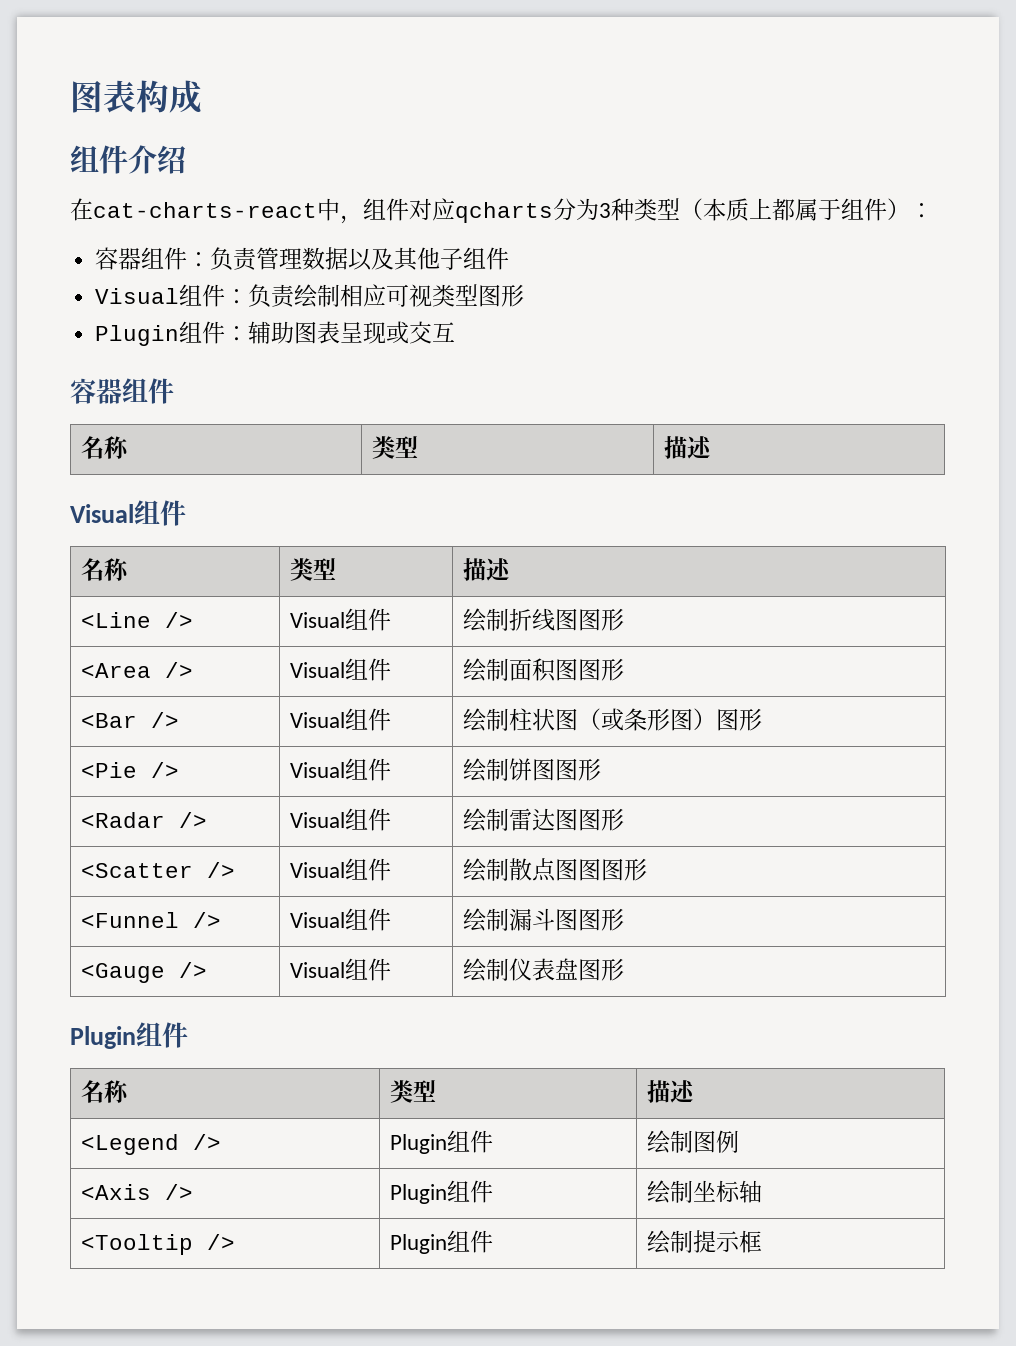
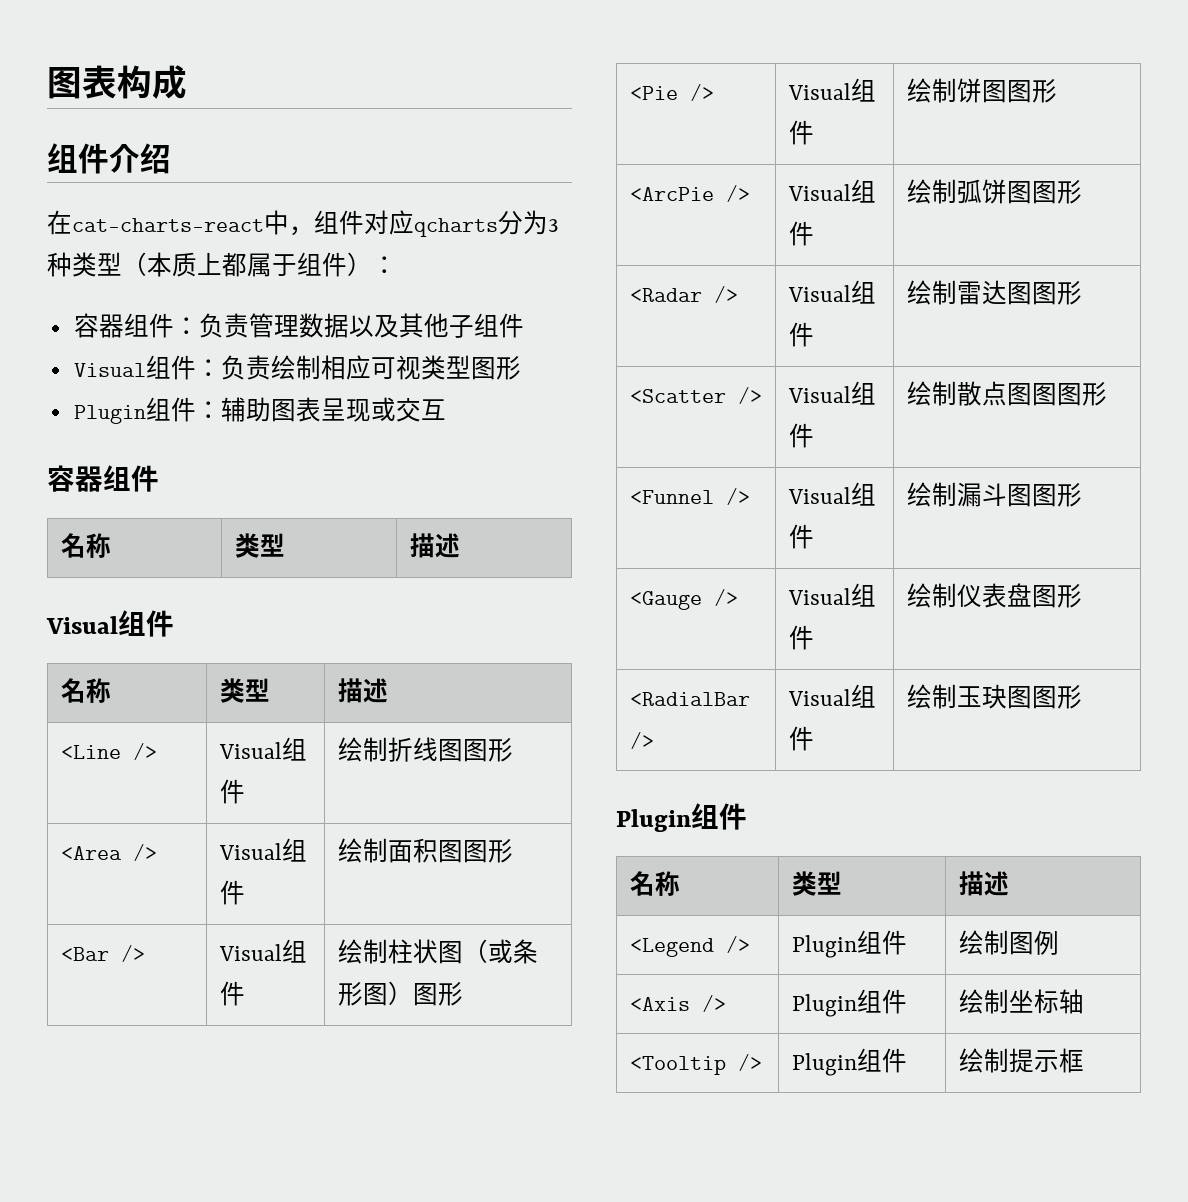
+ <ArcPie /> | Visual组件 | 绘制弧饼图图形
+ <RadialBar /> | Visual组件 | 绘制玉玦图图形

